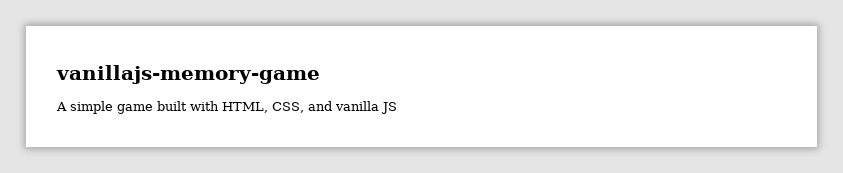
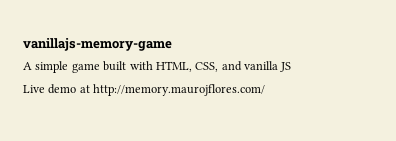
+ Live demo at http://memory.maurojflores.com/

